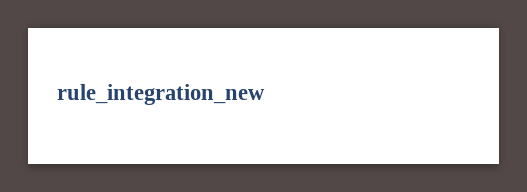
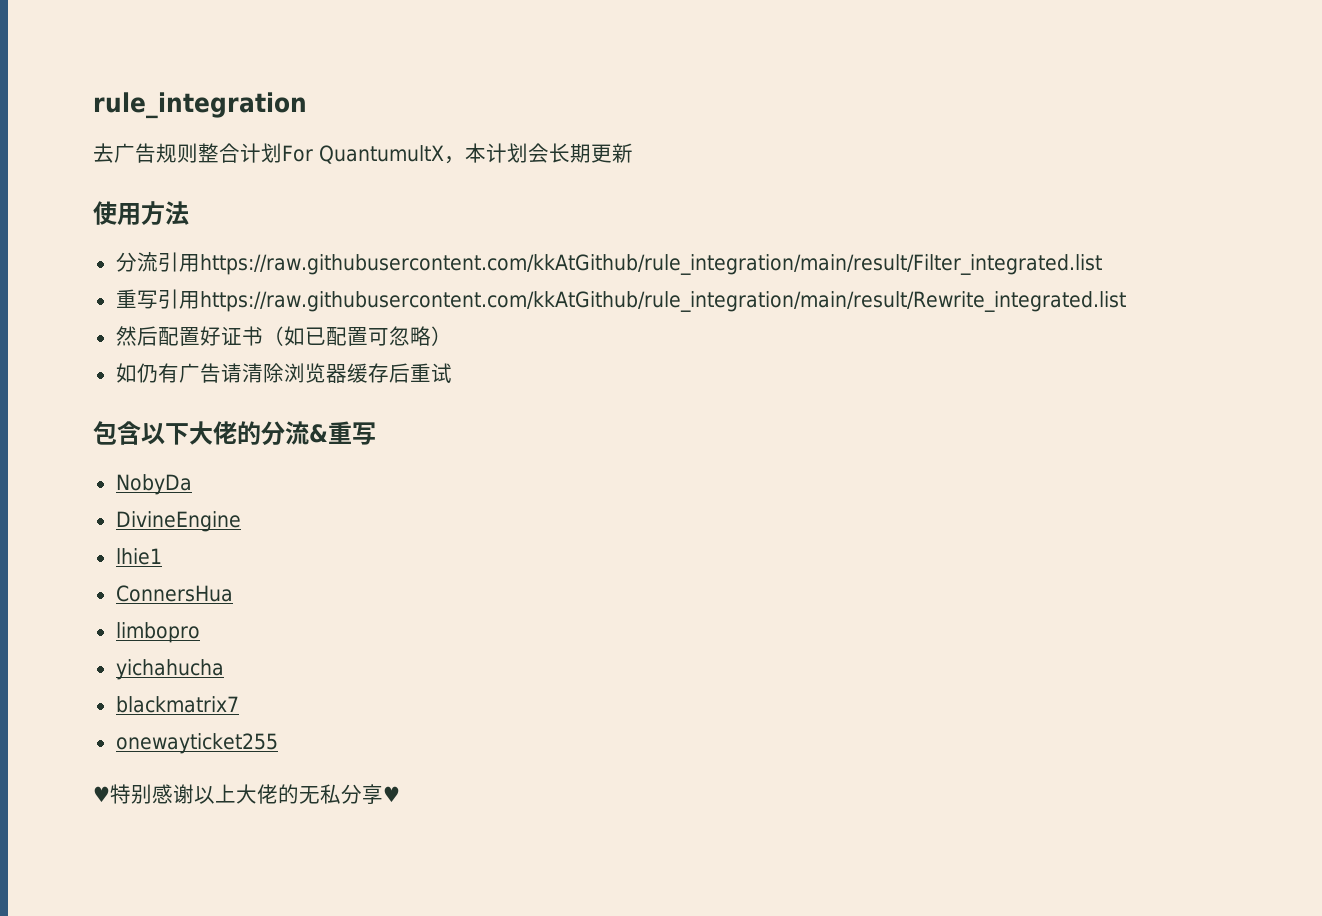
- rule_integration_new
+ rule_integration
+ 去广告规则整合计划For QuantumultX，本计划会长期更新
+ 使用方法
+ 分流引用https://raw.githubusercontent.com/kkAtGithub/rule_integration/main/result/Filter_integrated.list
+ 重写引用https://raw.githubusercontent.com/kkAtGithub/rule_integration/main/result/Rewrite_integrated.list
+ 然后配置好证书（如已配置可忽略）
+ 如仍有广告请清除浏览器缓存后重试
+ 包含以下大佬的分流&重写
+ NobyDa
+ DivineEngine
+ lhie1
+ ConnersHua
+ limbopro
+ yichahucha
+ blackmatrix7
+ onewayticket255
+ ♥特别感谢以上大佬的无私分享♥

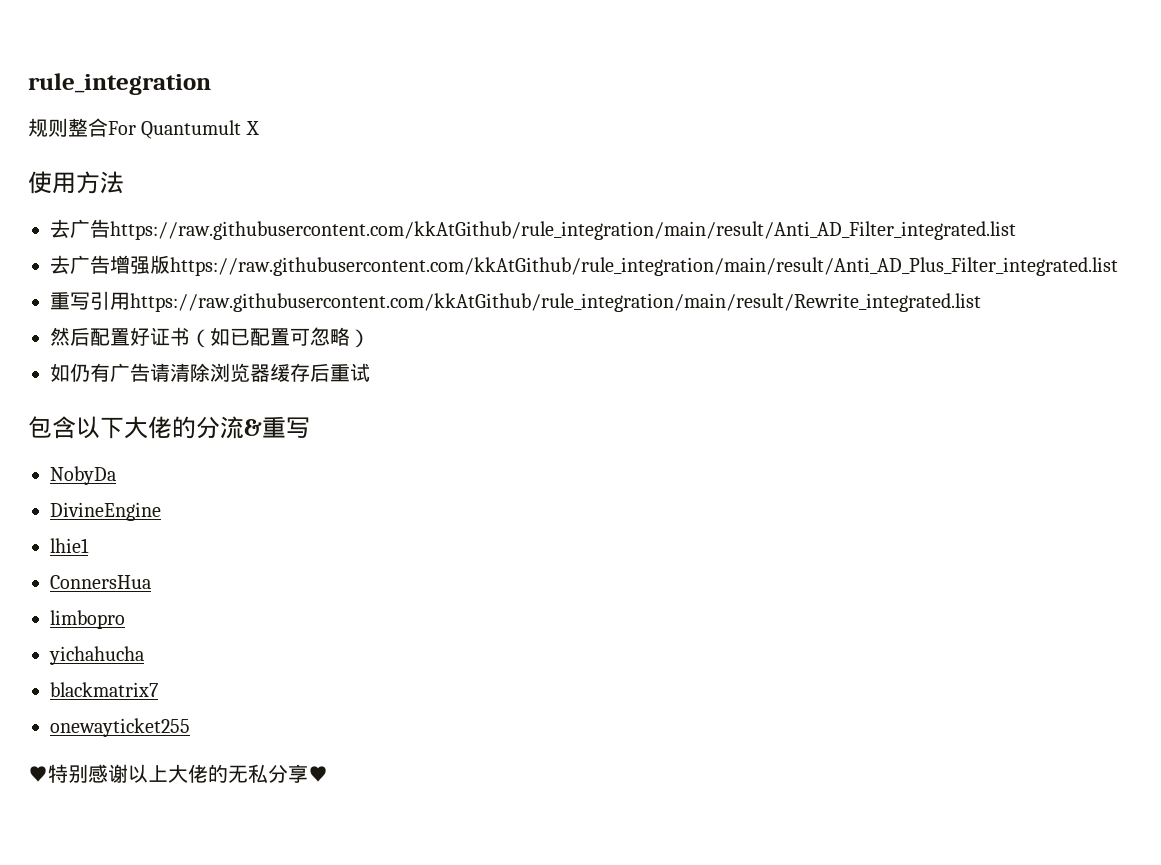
- 去广告规则整合计划For QuantumultX，本计划会长期更新
+ 规则整合For Quantumult X
  使用方法
- 分流引用https://raw.githubusercontent.com/kkAtGithub/rule_integration/main/result/Filter_integrated.list
+ 去广告https://raw.githubusercontent.com/kkAtGithub/rule_integration/main/result/Anti_AD_Filter_integrated.list
+ 去广告增强版https://raw.githubusercontent.com/kkAtGithub/rule_integration/main/result/Anti_AD_Plus_Filter_integrated.list

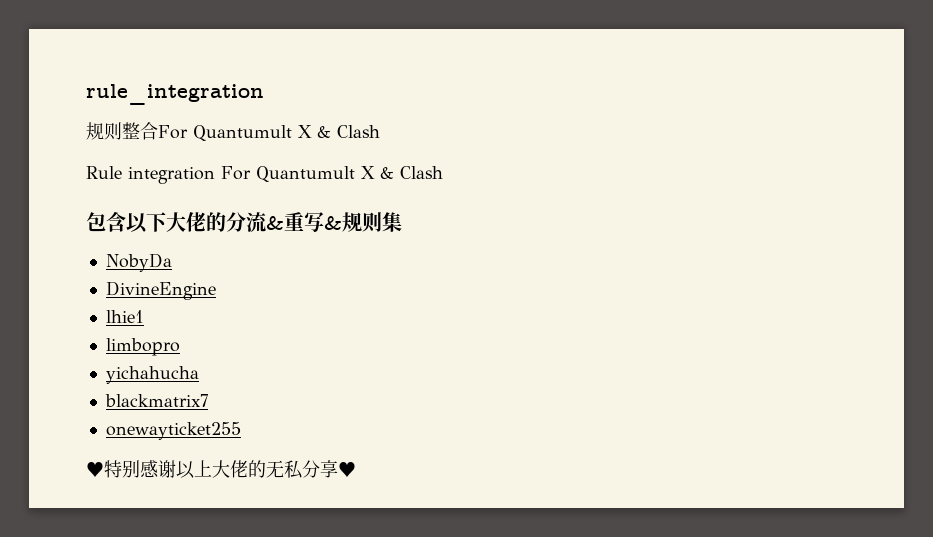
- 规则整合For Quantumult X
- 使用方法
- 去广告https://raw.githubusercontent.com/kkAtGithub/rule_integration/main/result/Anti_AD_Filter_integrated.list
- 去广告增强版https://raw.githubusercontent.com/kkAtGithub/rule_integration/main/result/Anti_AD_Plus_Filter_integrated.list
- 重写引用https://raw.githubusercontent.com/kkAtGithub/rule_integration/main/result/Rewrite_integrated.list
- 然后配置好证书（如已配置可忽略）
- 如仍有广告请清除浏览器缓存后重试
+ 规则整合For Quantumult X & Clash
+ Rule integration For Quantumult X & Clash
- 包含以下大佬的分流&重写
+ 包含以下大佬的分流&重写&规则集
- ConnersHua

